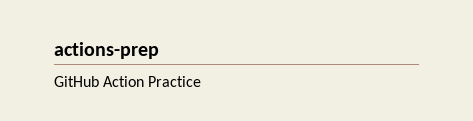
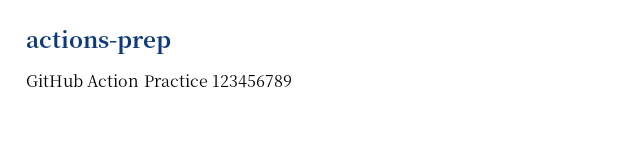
- GitHub Action Practice
+ GitHub Action Practice 123456789

